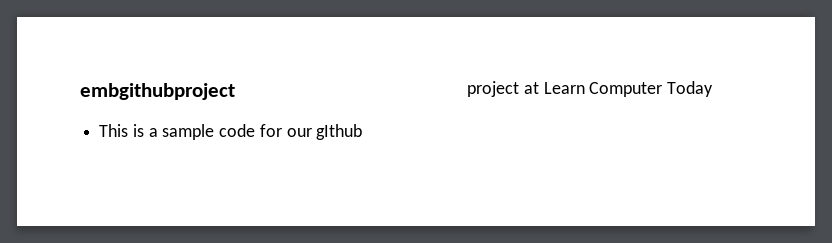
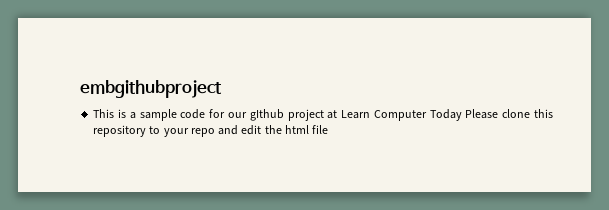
- This is a sample code for our gIthub project at Learn Computer Today
+ This is a sample code for our gIthub project at Learn Computer Today Please clone this repository to your repo and edit the html file

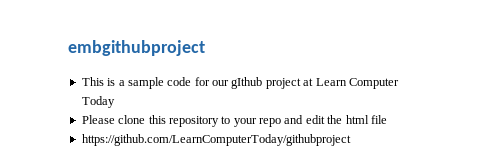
- This is a sample code for our gIthub project at Learn Computer Today Please clone this repository to your repo and edit the html file
+ This is a sample code for our gIthub project at Learn Computer Today
+ Please clone this repository to your repo and edit the html file
+ https://github.com/LearnComputerToday/githubproject

